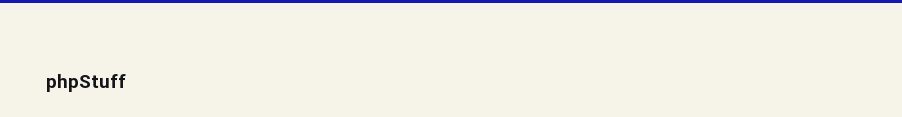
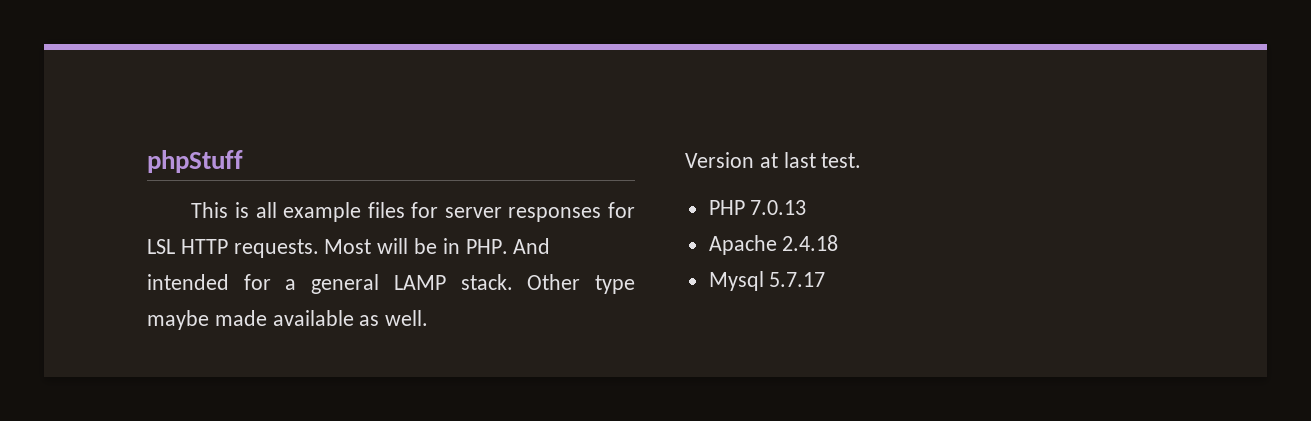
+ This is all example files for server responses for LSL HTTP requests. Most will be in PHP. And intended for a general LAMP stack. Other type maybe made available as well.
+ Version at last test.
+ PHP 7.0.13
+ Apache 2.4.18
+ Mysql 5.7.17

